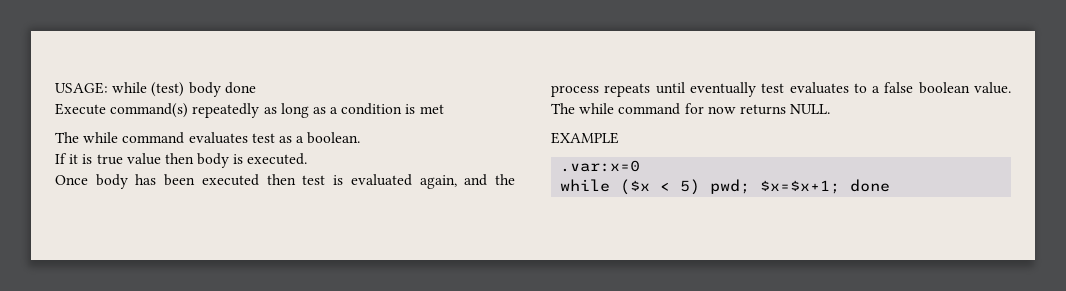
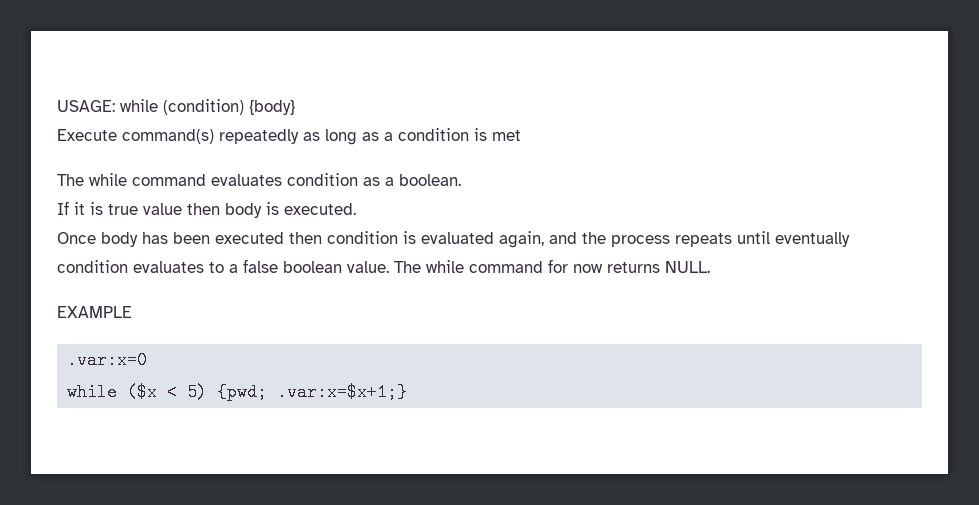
- USAGE: while (test) body done
+ USAGE: while (condition) {body}
- The while command evaluates test as a boolean.
+ The while command evaluates condition as a boolean.
- Once body has been executed then test is evaluated again, and the process repeats until eventually test evaluates to a false boolean value.
+ Once body has been executed then condition is evaluated again, and the process repeats until eventually condition evaluates to a false boolean value.
- while ($x < 5) pwd; $x=$x+1; done
+ while ($x < 5) {pwd; .var:x=$x+1;}

